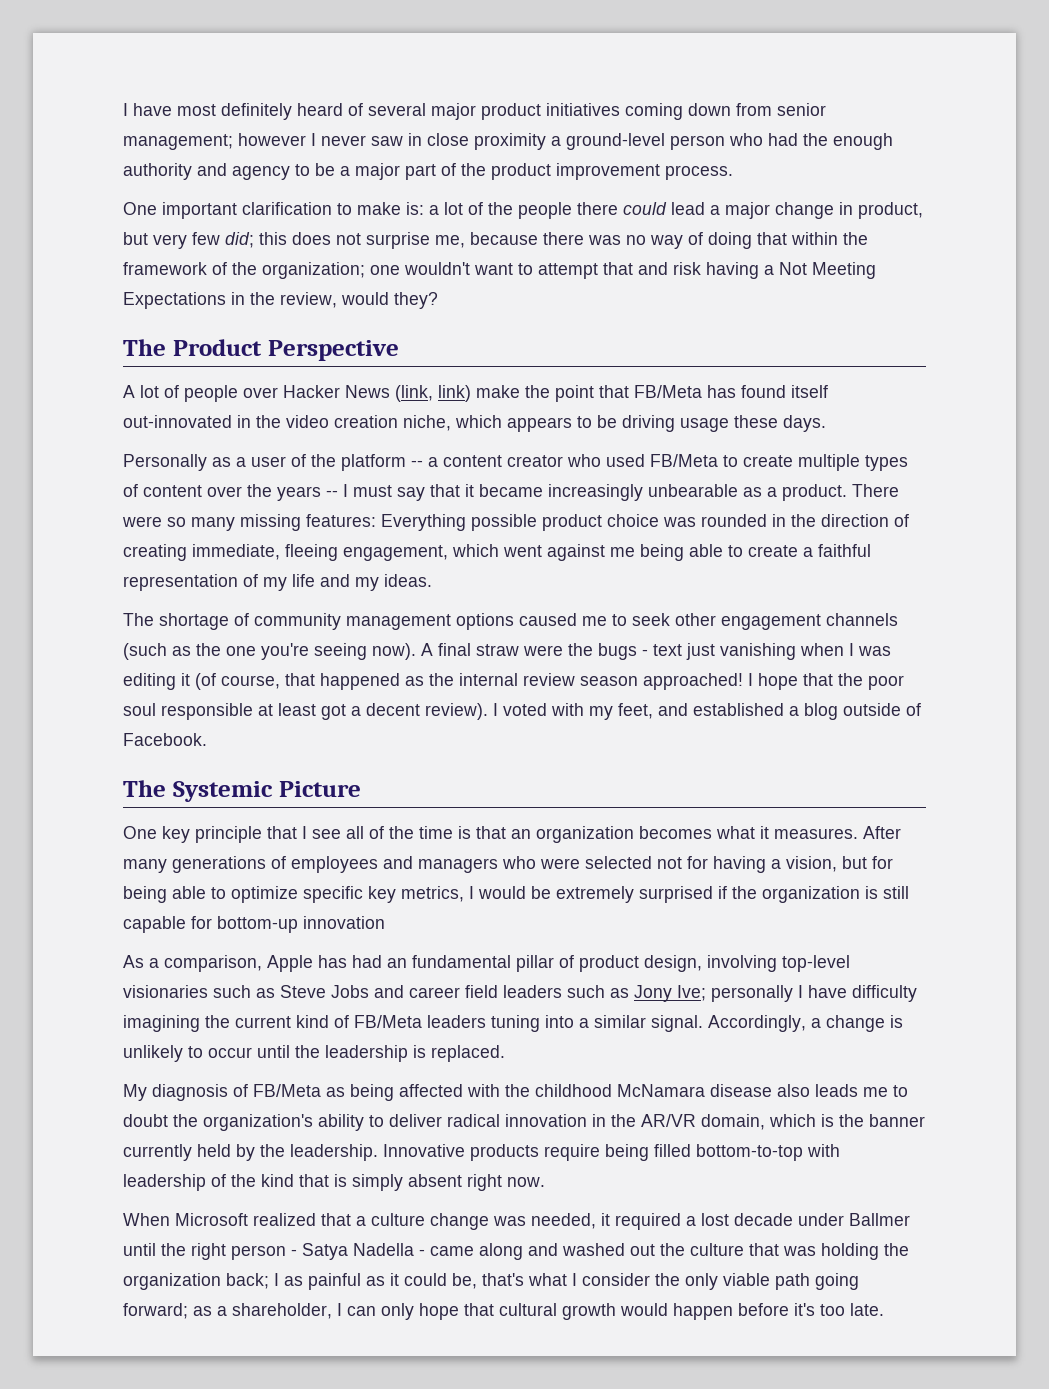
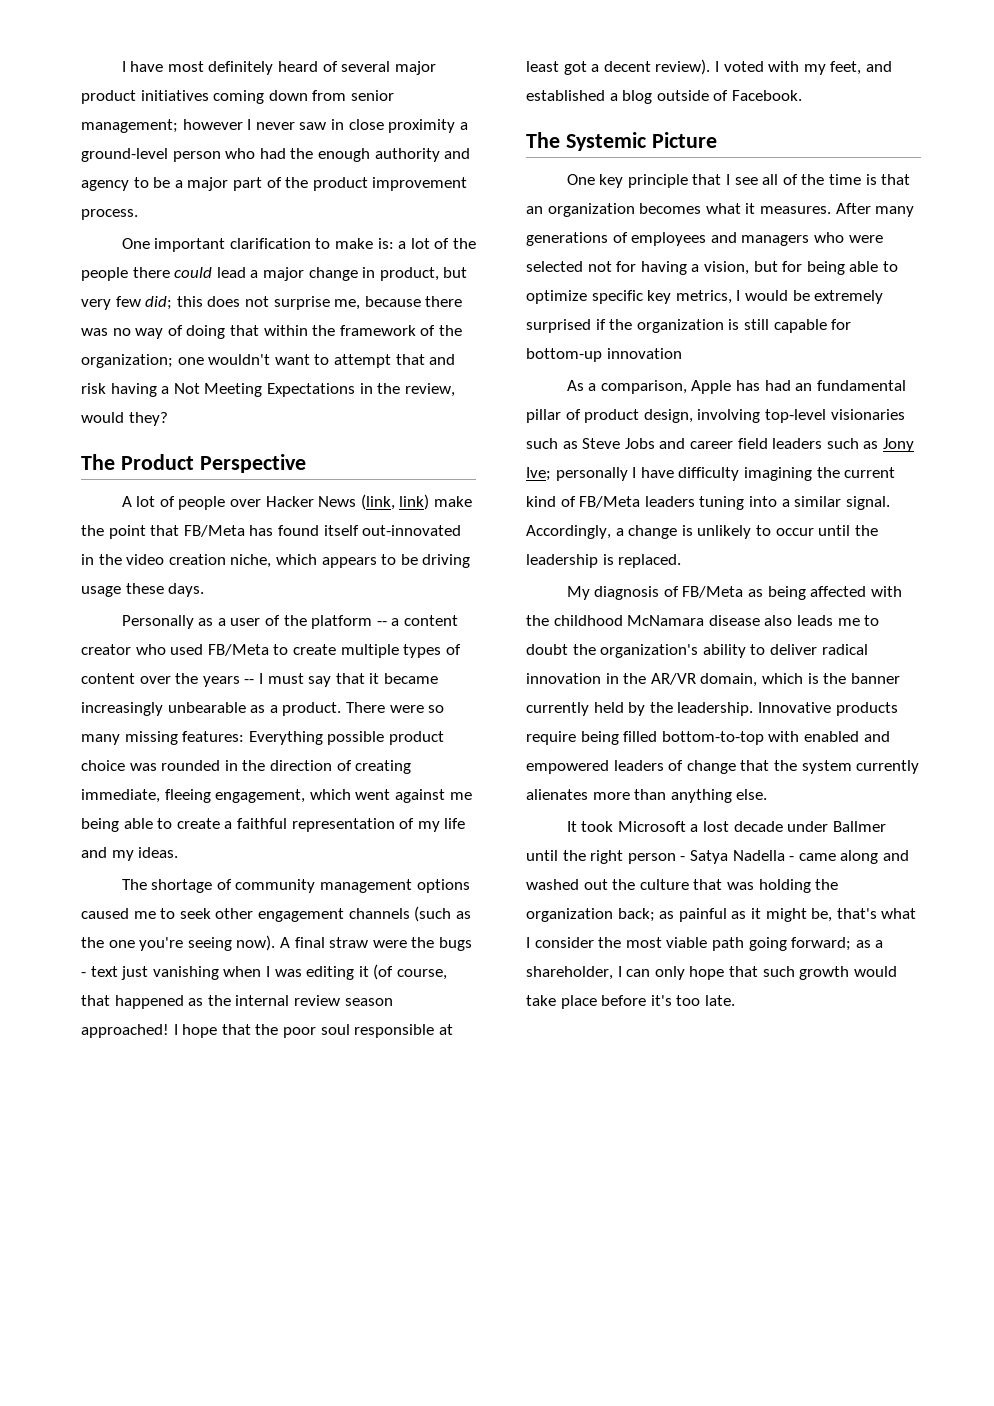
- Innovative products require being filled bottom-to-top with leadership of the kind that is simply absent right now.
- When Microsoft realized that a culture change was needed, it required a lost decade under Ballmer until the right person - Satya Nadella - came along and washed out the culture that was holding the organization back;
+ Innovative products require being filled bottom-to-top with enabled and empowered leaders of change that the system currently alienates more than anything else.
+ It took Microsoft a lost decade under Ballmer until the right person - Satya Nadella - came along and washed out the culture that was holding the organization back;
- I as painful as it could be, that's what I consider the only viable path going forward;
+ as painful as it might be, that's what I consider the most viable path going forward;
- as a shareholder, I can only hope that cultural growth would happen before it's too late.
+ as a shareholder, I can only hope that such growth would take place before it's too late.

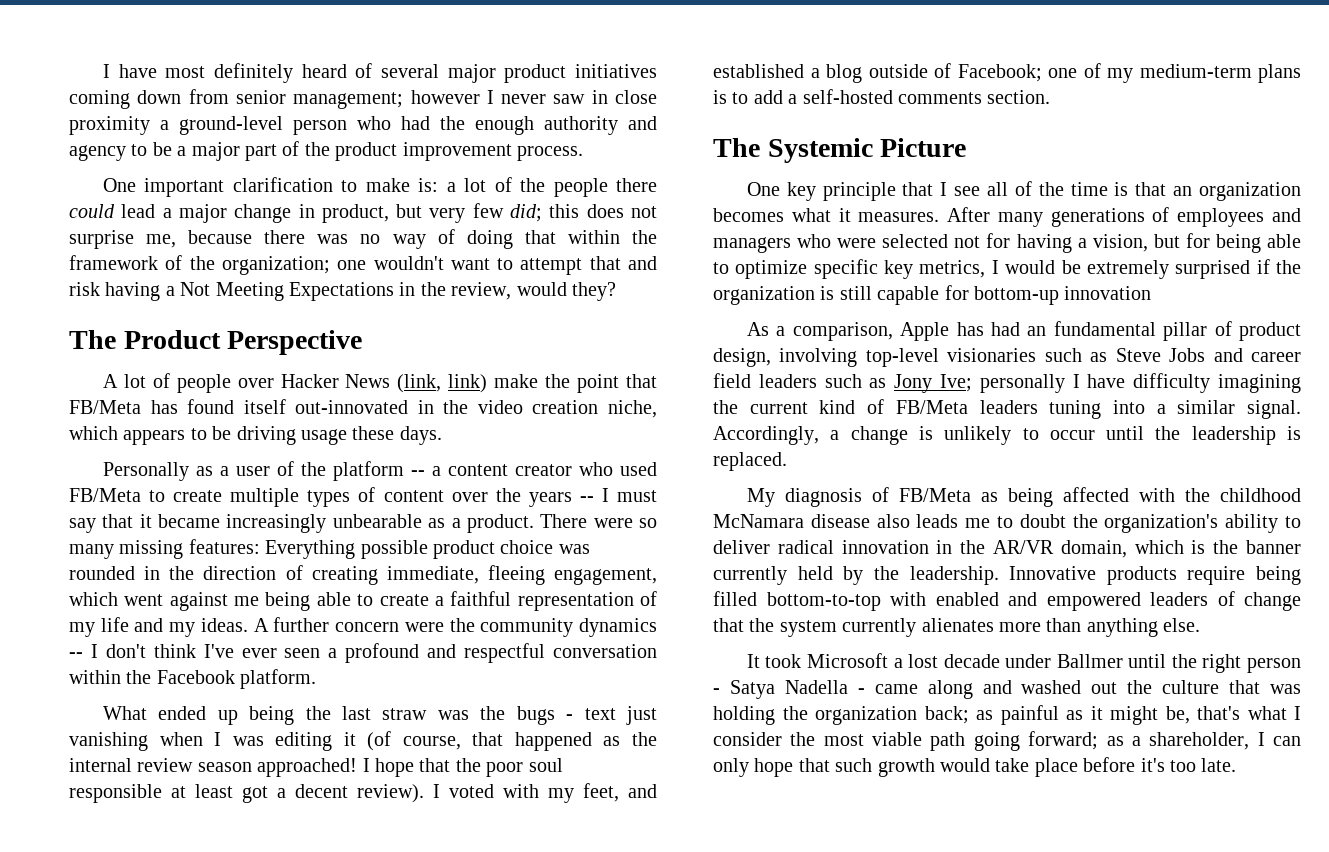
- There were so many missing features: Everything possible product choice was rounded in the direction of creating immediate, fleeing engagement, which went against me being able to create a faithful representation of my life and my ideas.
- The shortage of community management options caused me to seek other engagement channels (such as the one you're seeing now). A final straw were the bugs - text just vanishing when I was editing it (of course, that happened as the internal review season approached!
+ There were so many missing features: Everything possible product choice was rounded in the direction of creating immediate, fleeing engagement, which went against me being able to create a faithful representation of my life and my ideas. A further concern were the community dynamics -- I don't think I've ever seen a profound and respectful conversation within the Facebook platform.
+ What ended up being the last straw was the bugs - text just vanishing when I was editing it (of course, that happened as the internal review season approached!
- I voted with my feet, and established a blog outside of Facebook.
+ I voted with my feet, and established a blog outside of Facebook; one of my medium-term plans is to add a self-hosted comments section.

